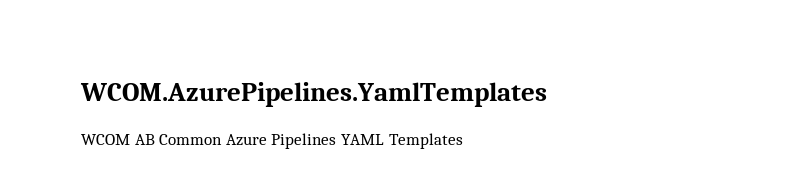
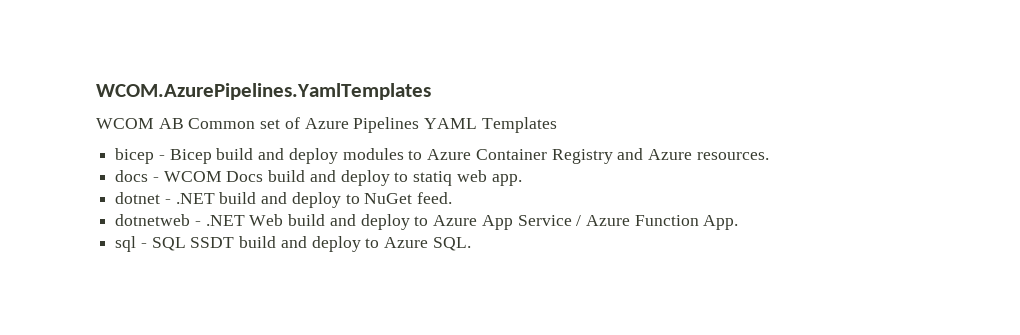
- WCOM AB Common Azure Pipelines YAML Templates
+ WCOM AB Common set of Azure Pipelines YAML Templates
+ bicep - Bicep build and deploy modules to Azure Container Registry and Azure resources.
+ docs - WCOM Docs build and deploy to statiq web app.
+ dotnet - .NET build and deploy to NuGet feed.
+ dotnetweb - .NET Web build and deploy to Azure App Service / Azure Function App.
+ sql - SQL SSDT build and deploy to Azure SQL.

